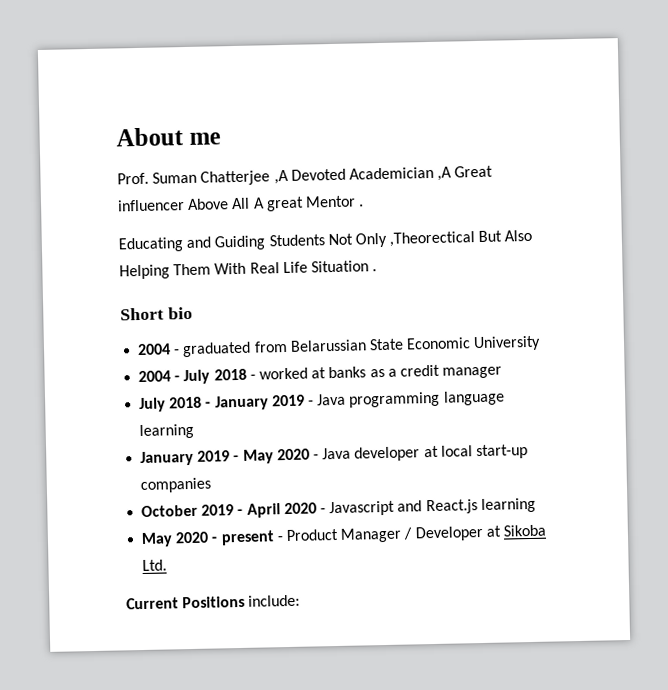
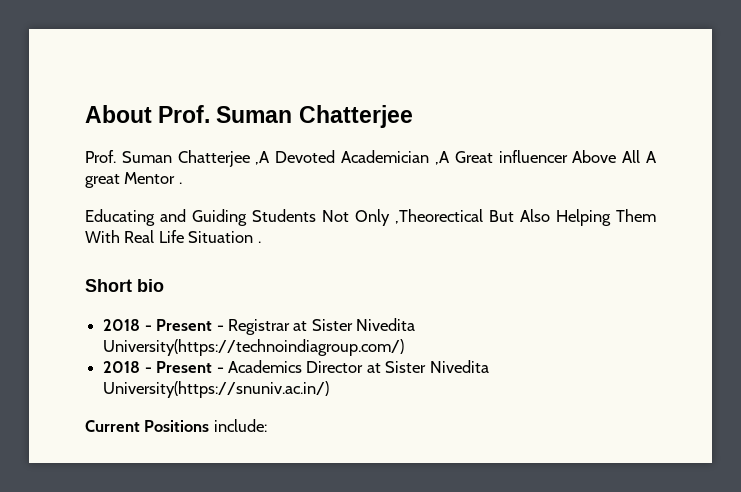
- About me
+ About Prof. Suman Chatterjee
- 2004 - graduated from Belarussian State Economic University
- 2004 - July 2018 - worked at banks as a credit manager
- July 2018 - January 2019 - Java programming language learning
- January 2019 - May 2020 - Java developer at local start-up companies
- October 2019 - April 2020 - Javascript and React.js learning
- May 2020 - present - Product Manager / Developer at Sikoba Ltd.
+ 2018 - Present - Registrar at Sister Nivedita University(https://technoindiagroup.com/)
+ 2018 - Present - Academics Director at Sister Nivedita University(https://snuniv.ac.in/)

